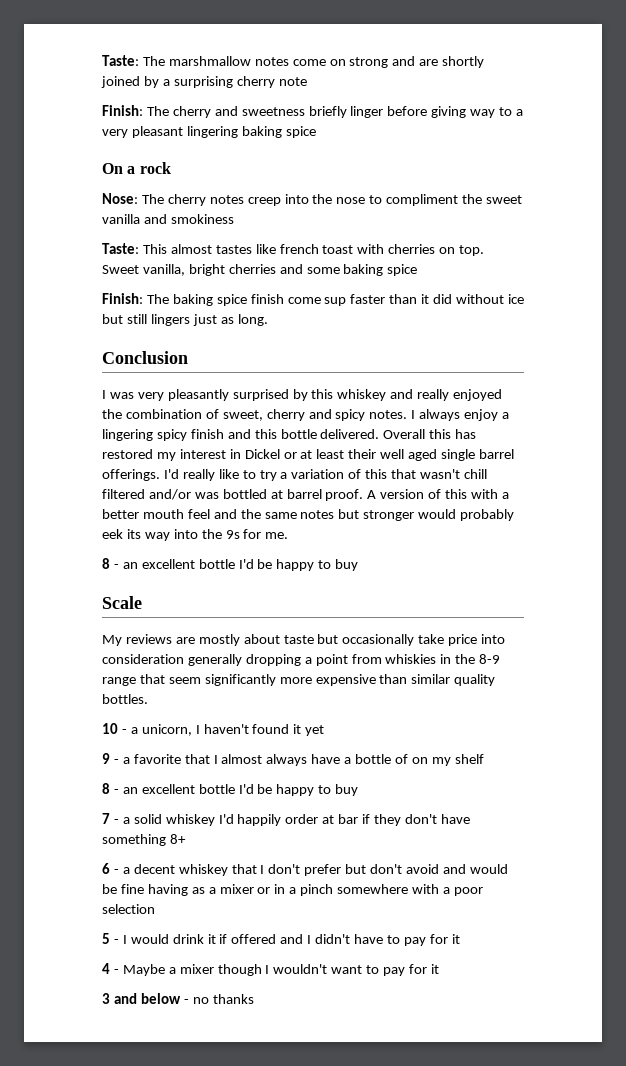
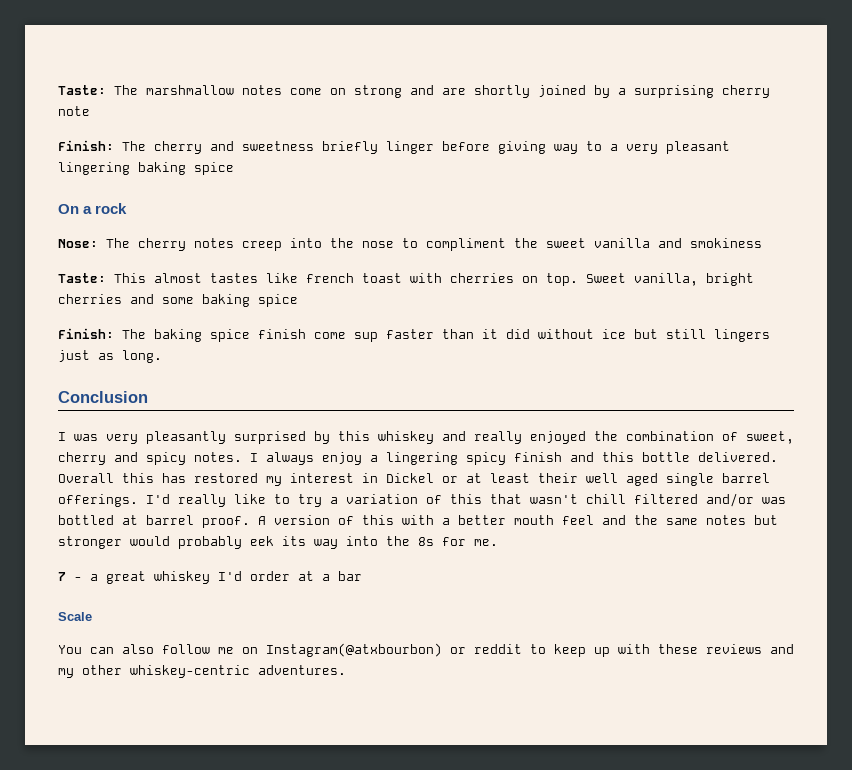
- A version of this with a better mouth feel and the same notes but stronger would probably eek its way into the 9s for me.
- 8 - an excellent bottle I'd be happy to buy
- Scale
- My reviews are mostly about taste but occasionally take price into consideration generally dropping a point from whiskies in the 8-9 range that seem significantly more expensive than similar quality bottles.
- 10 - a unicorn, I haven't found it yet
- 9 - a favorite that I almost always have a bottle of on my shelf
- 8 - an excellent bottle I'd be happy to buy
+ A version of this with a better mouth feel and the same notes but stronger would probably eek its way into the 8s for me.
- 7 - a solid whiskey I'd happily order at bar if they don't have something 8+
- 6 - a decent whiskey that I don't prefer but don't avoid and would be fine having as a mixer or in a pinch somewhere with a poor selection
- 5 - I would drink it if offered and I didn't have to pay for it
- 4 - Maybe a mixer though I wouldn't want to pay for it
- 3 and below - no thanks
+ 7 - a great whiskey I'd order at a bar
+ Scale
+ You can also follow me on Instagram(@atxbourbon) or reddit to keep up with these reviews and my other whiskey-centric adventures.

